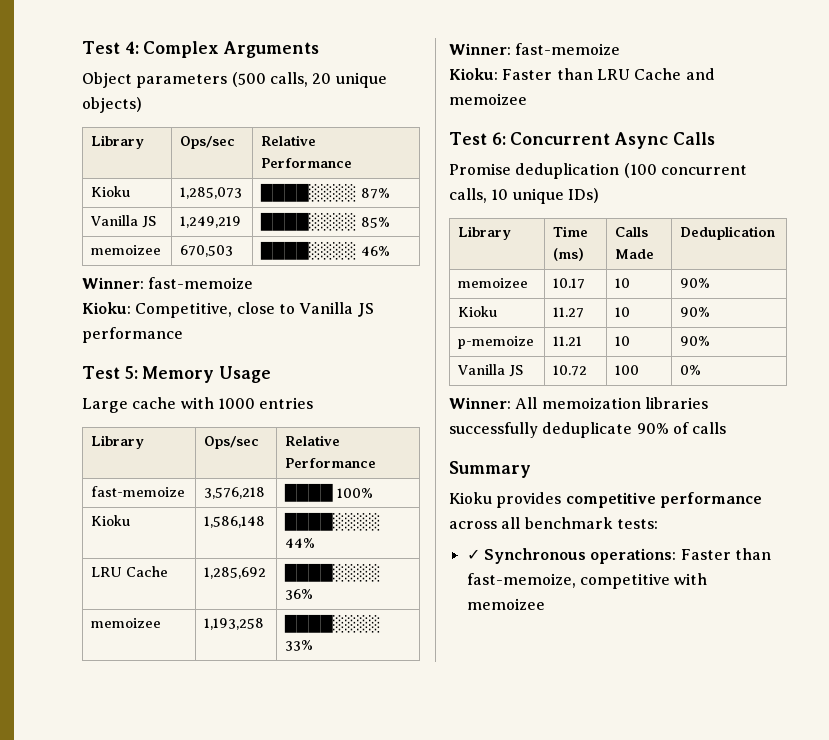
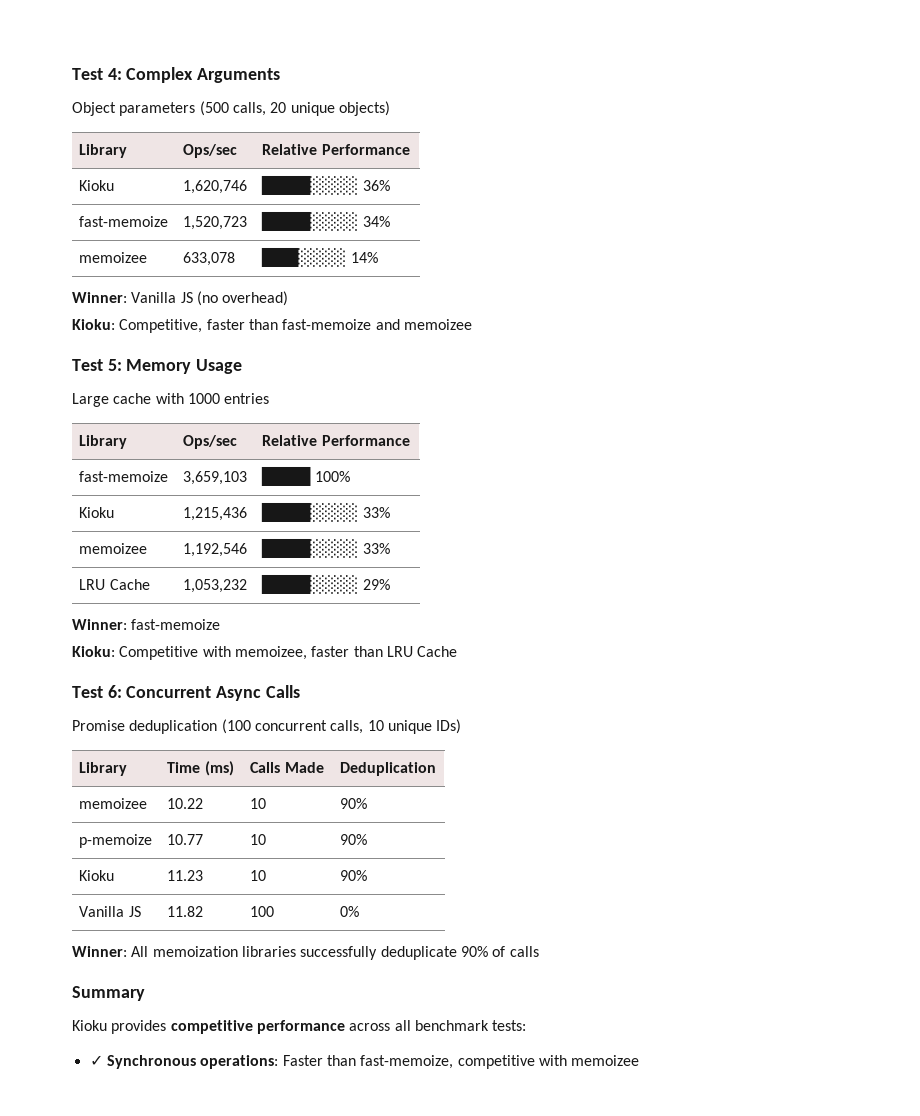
- Kioku | 1,285,073 | ████░░░░ 87%
- Vanilla JS | 1,249,219 | ████░░░░ 85%
- memoizee | 670,503 | ████░░░░ 46%
- Winner: fast-memoize
- Kioku: Competitive, close to Vanilla JS performance
+ Kioku | 1,620,746 | ████░░░░ 36%
+ fast-memoize | 1,520,723 | ████░░░░ 34%
+ memoizee | 633,078 | ███░░░░ 14%
+ Winner: Vanilla JS (no overhead)
+ Kioku: Competitive, faster than fast-memoize and memoizee
- fast-memoize | 3,576,218 | ████ 100%
+ fast-memoize | 3,659,103 | ████ 100%
- Kioku | 1,586,148 | ████░░░░ 44%
+ Kioku | 1,215,436 | ████░░░░ 33%
+ memoizee | 1,192,546 | ████░░░░ 33%
- LRU Cache | 1,285,692 | ████░░░░ 36%
- memoizee | 1,193,258 | ████░░░░ 33%
+ LRU Cache | 1,053,232 | ████░░░░ 29%
  Winner: fast-memoize
- Kioku: Faster than LRU Cache and memoizee
+ Kioku: Competitive with memoizee, faster than LRU Cache
- memoizee | 10.17 | 10 | 90%
- Kioku | 11.27 | 10 | 90%
- p-memoize | 11.21 | 10 | 90%
+ memoizee | 10.22 | 10 | 90%
+ p-memoize | 10.77 | 10 | 90%
+ Kioku | 11.23 | 10 | 90%
- Vanilla JS | 10.72 | 100 | 0%
+ Vanilla JS | 11.82 | 100 | 0%

